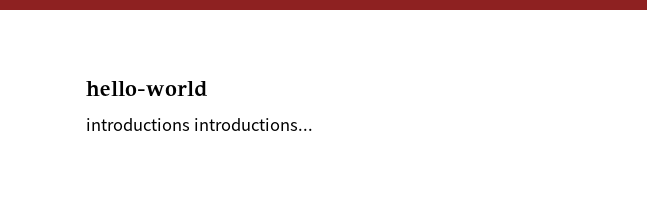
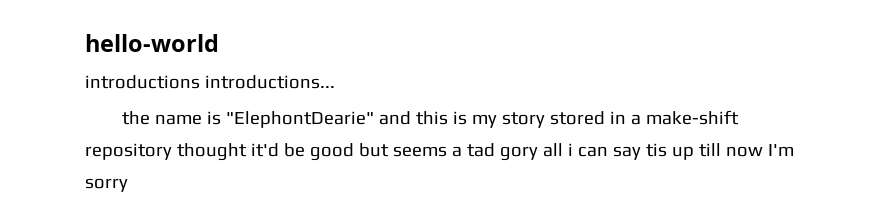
+ the name is "ElephontDearie" and this is my story stored in a make-shift repository thought it'd be good but seems a tad gory all i can say tis up till now I'm sorry

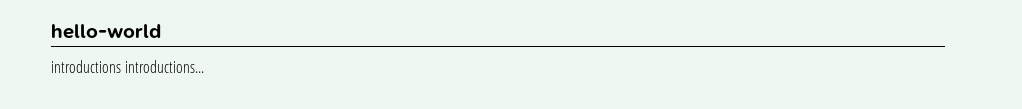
- the name is "ElephontDearie" and this is my story stored in a make-shift repository thought it'd be good but seems a tad gory all i can say tis up till now I'm sorry

